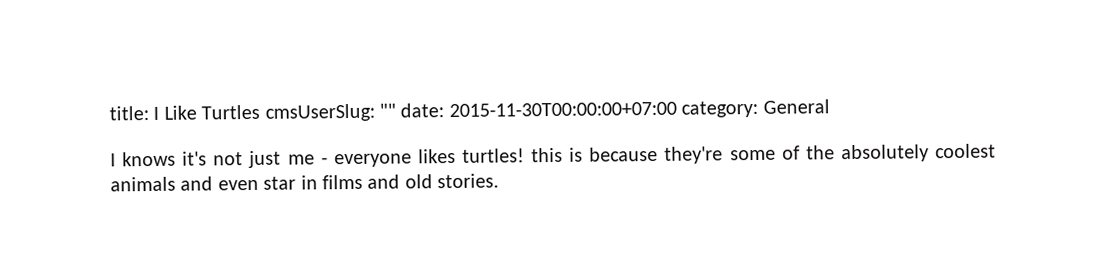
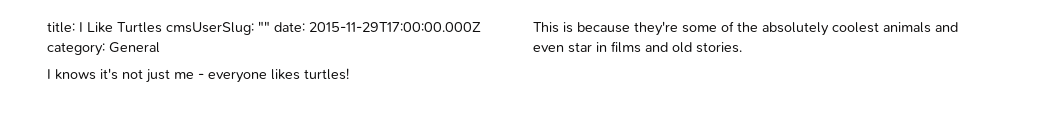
- title: I Like Turtles cmsUserSlug: "" date: 2015-11-30T00:00:00+07:00 category: General
+ title: I Like Turtles cmsUserSlug: "" date: 2015-11-29T17:00:00.000Z category: General
- I knows it's not just me - everyone likes turtles! this is because they're some of the absolutely coolest animals and even star in films and old stories.
+ I knows it's not just me - everyone likes turtles!
+ This is because they're some of the absolutely coolest animals and even star in films and old stories.

